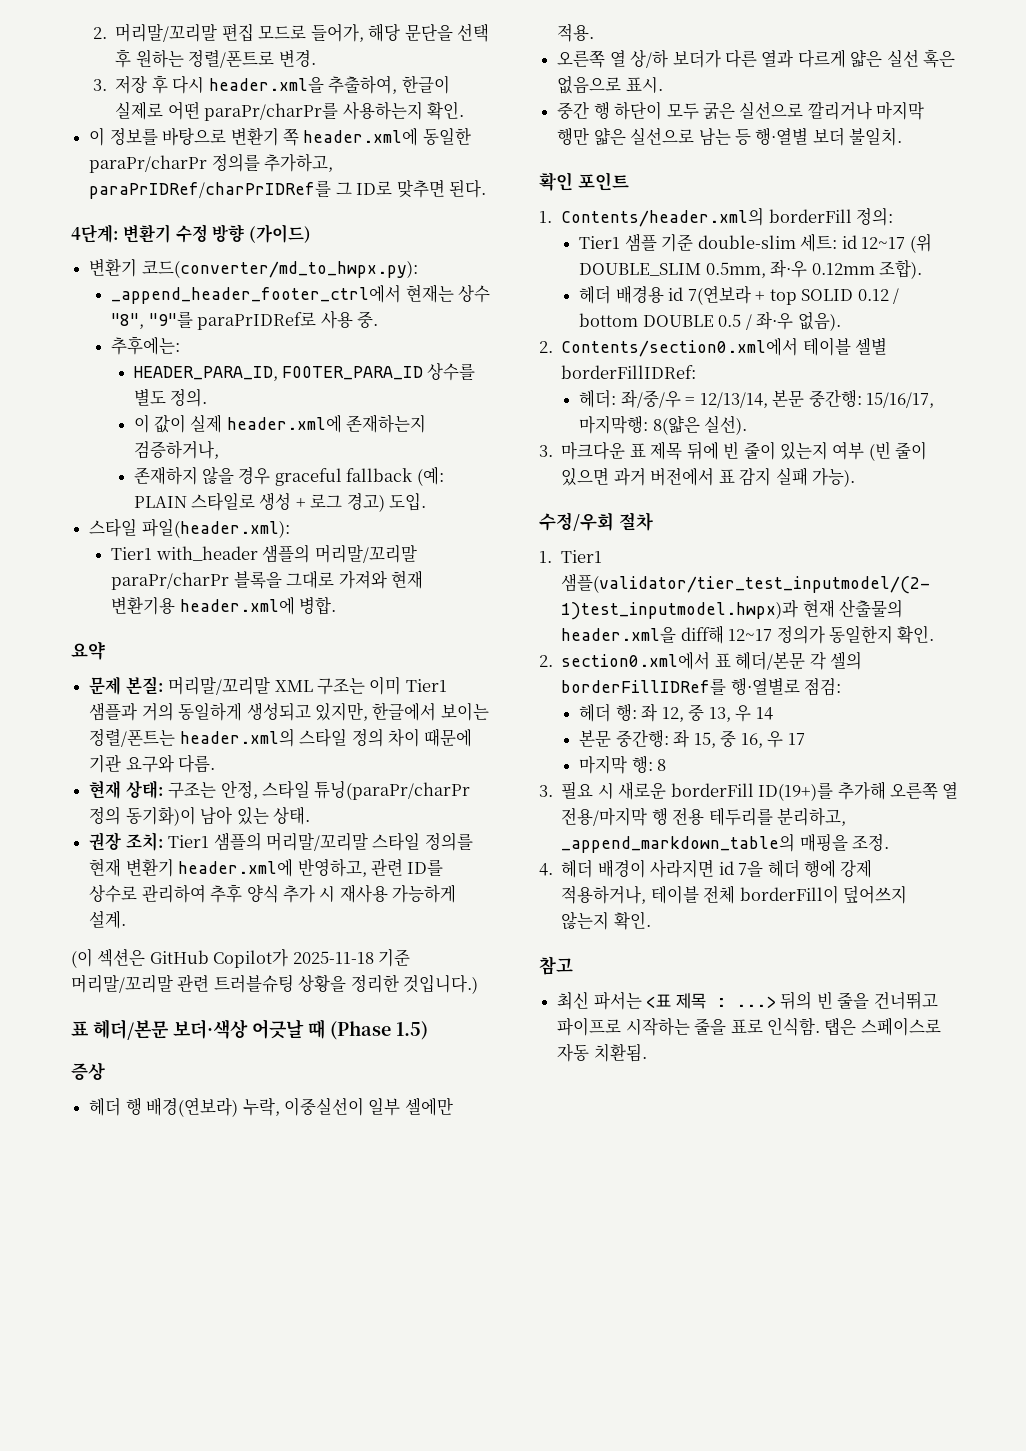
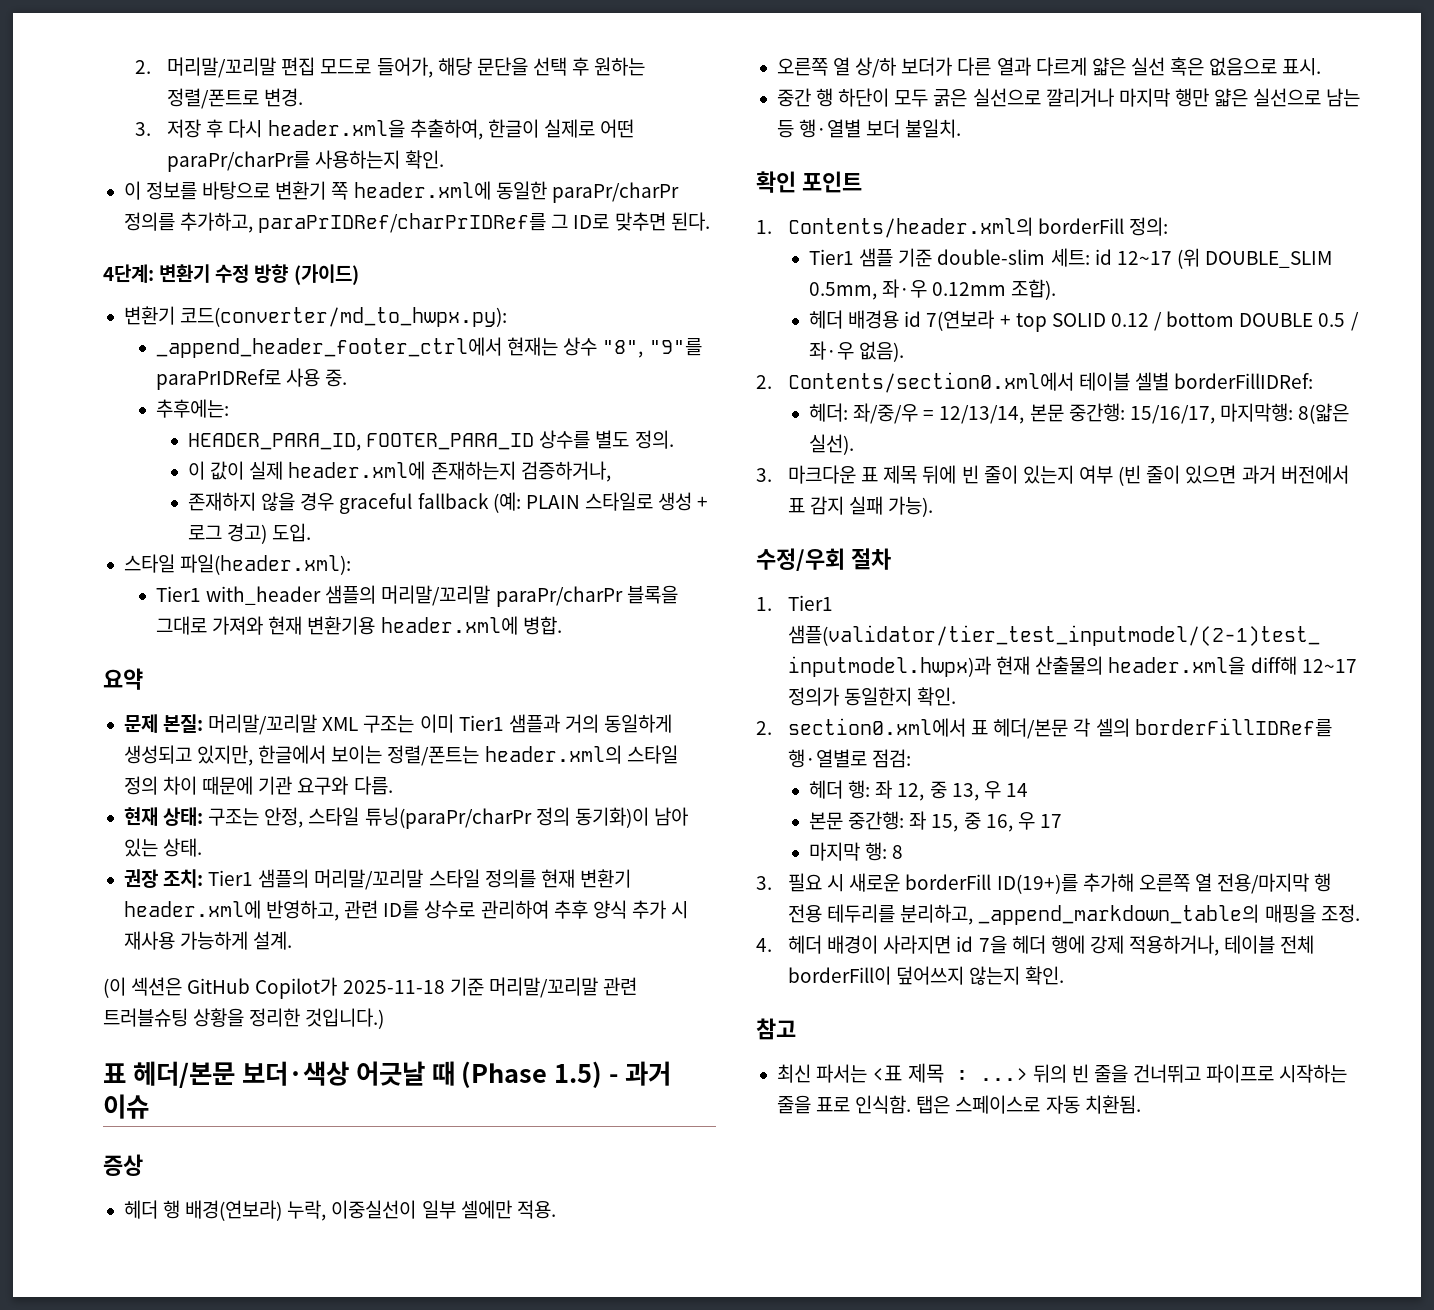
- 표 헤더/본문 보더·색상 어긋날 때 (Phase 1.5)
+ 표 헤더/본문 보더·색상 어긋날 때 (Phase 1.5) - 과거 이슈

